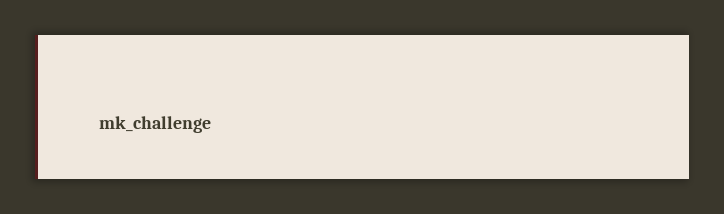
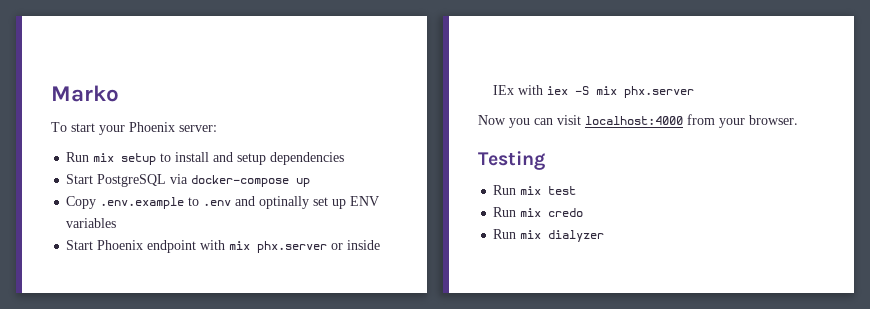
- mk_challenge
+ Marko
+ To start your Phoenix server:
+ Run mix setup to install and setup dependencies
+ Start PostgreSQL via docker-compose up
+ Copy .env.example to .env and optinally set up ENV variables
+ Start Phoenix endpoint with mix phx.server or inside IEx with iex -S mix phx.server
+ Now you can visit localhost:4000 from your browser.
+ Testing
+ Run mix test
+ Run mix credo
+ Run mix dialyzer

